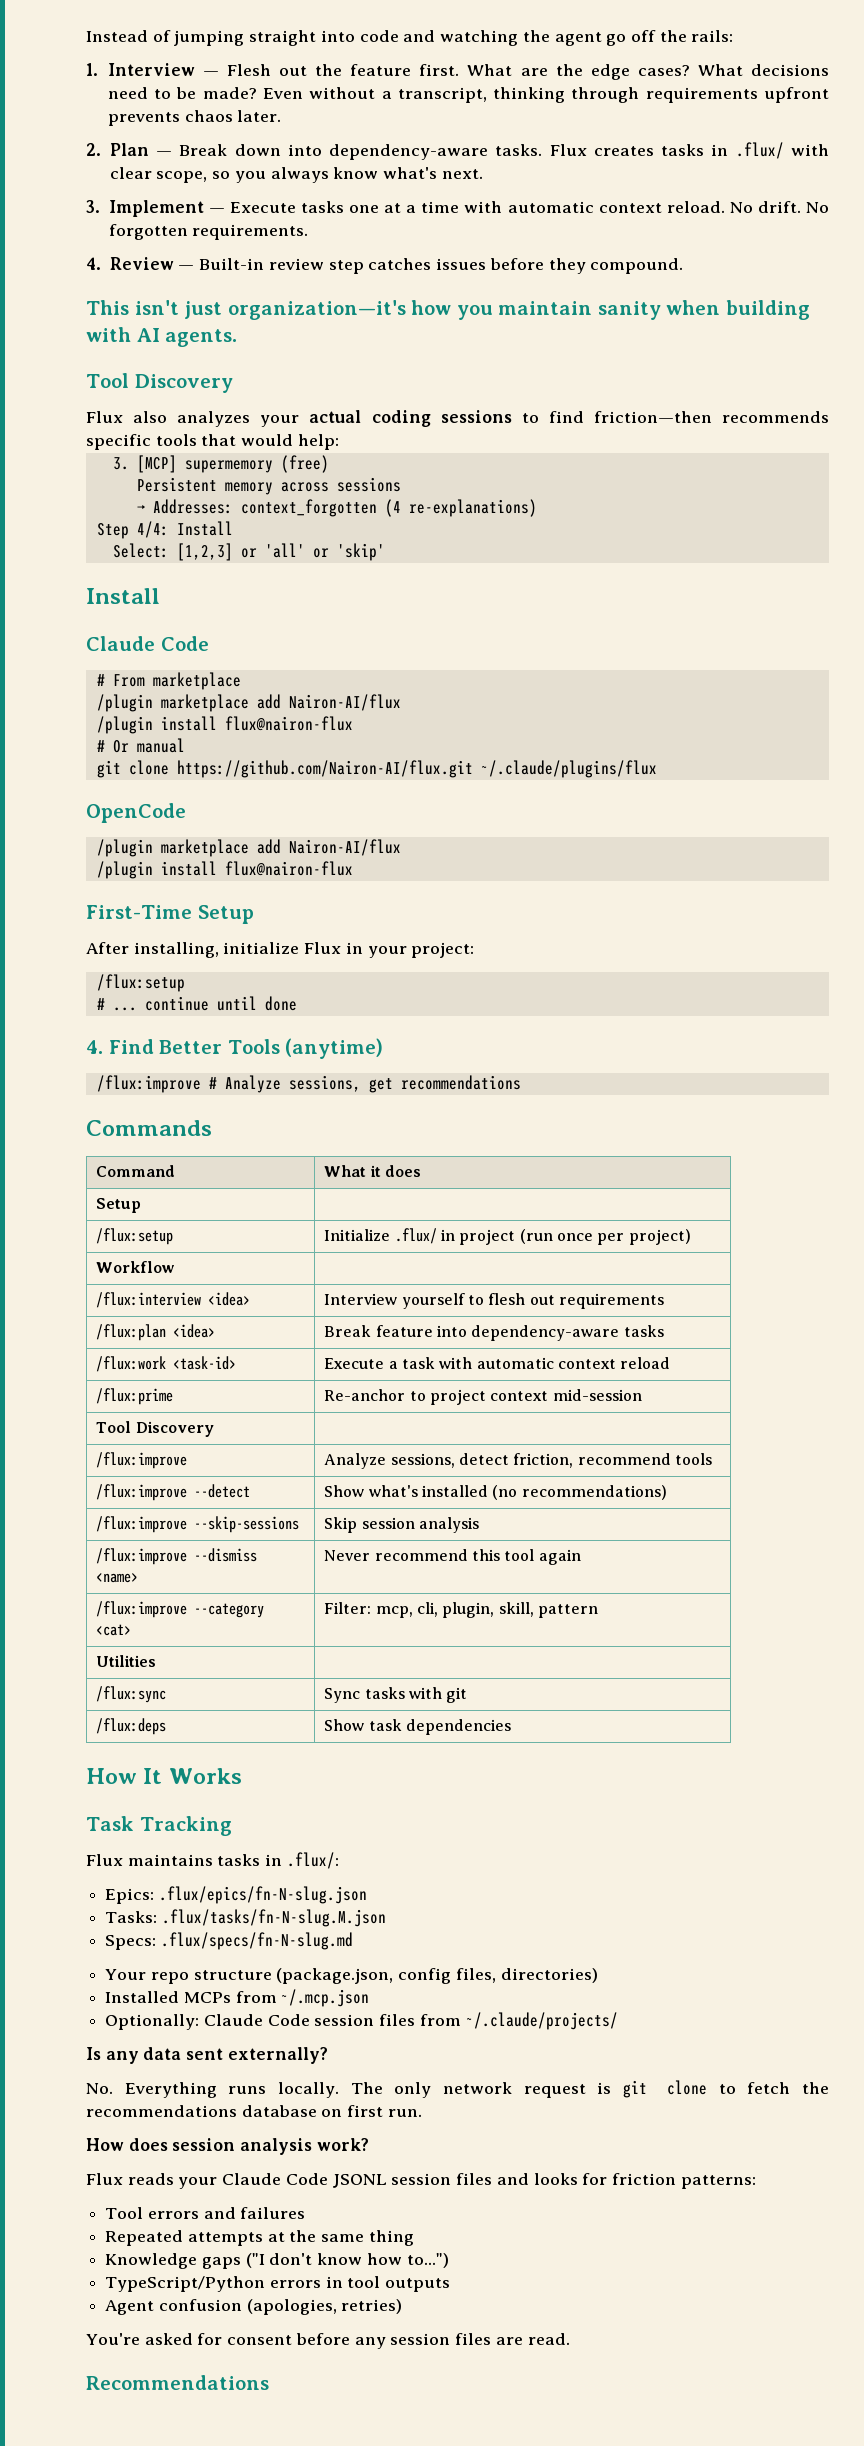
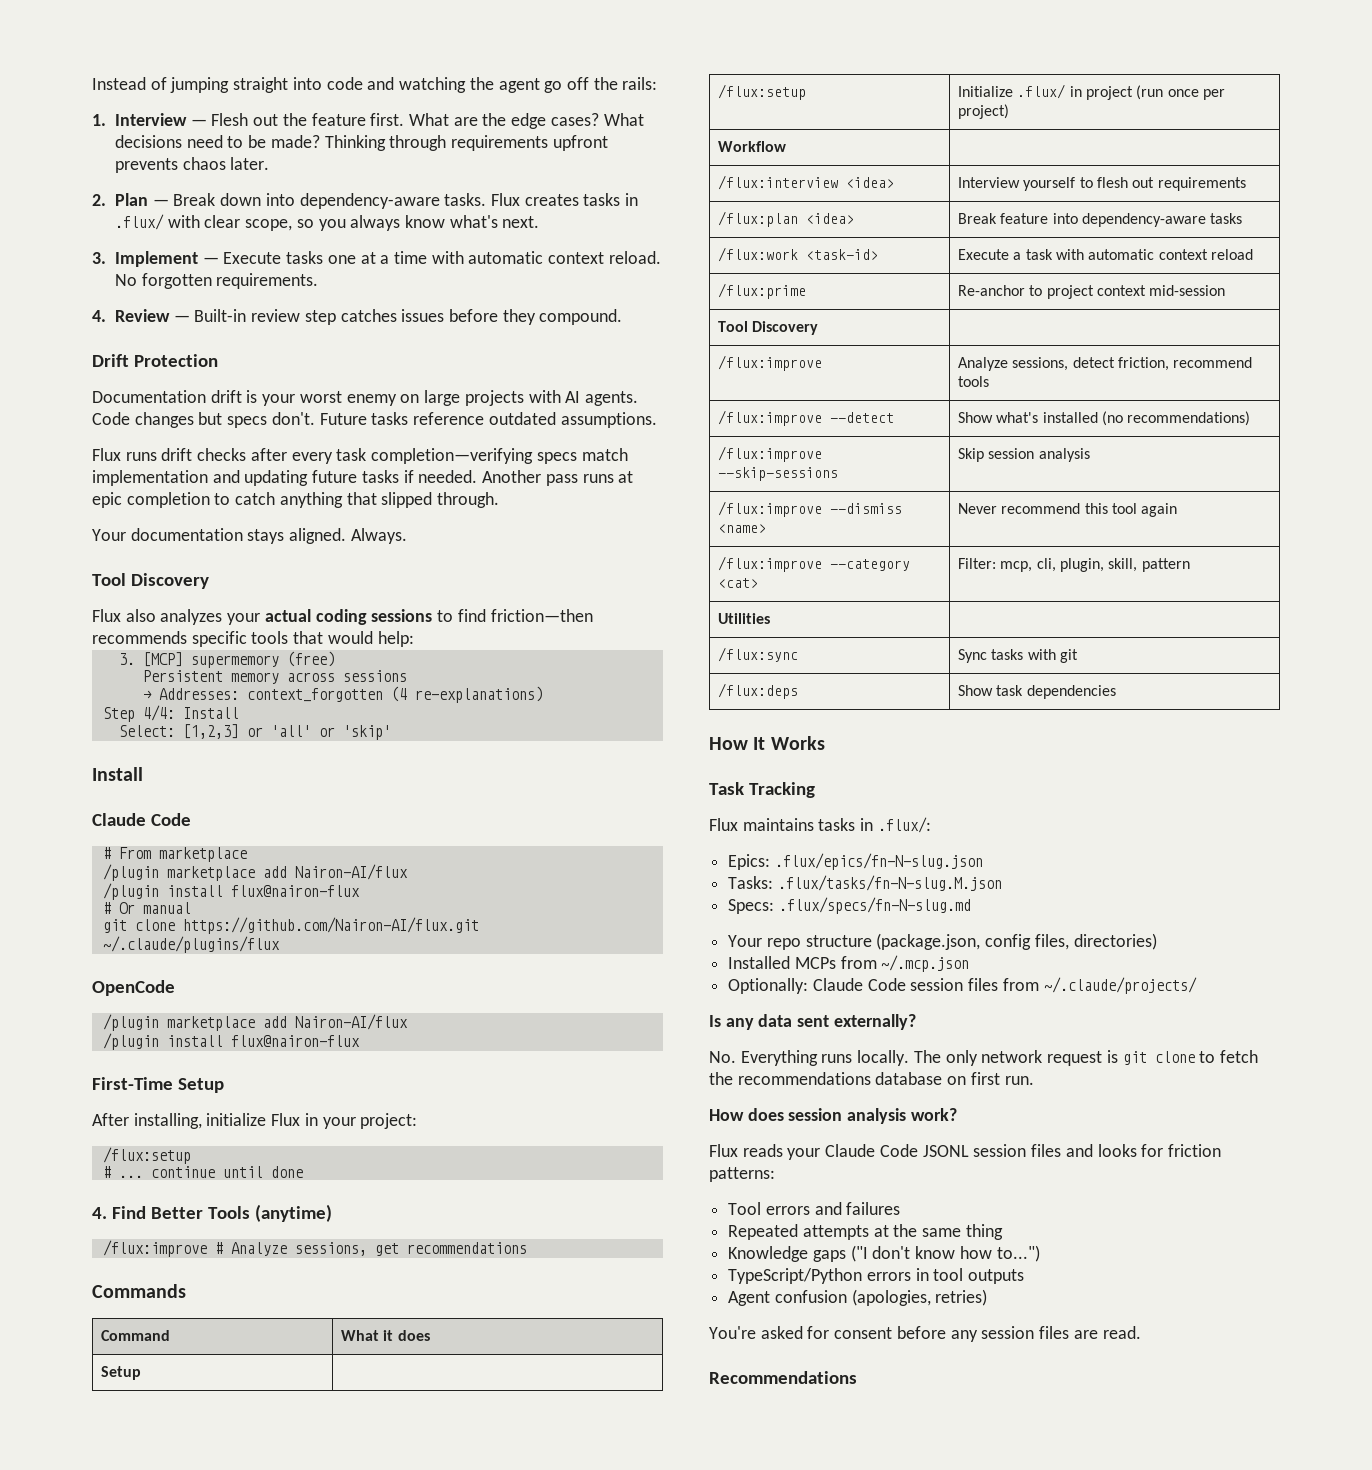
- Even without a transcript, thinking through requirements upfront prevents chaos later.
+ Thinking through requirements upfront prevents chaos later.
- No drift. No forgotten requirements.
+ No forgotten requirements.
- This isn't just organization—it's how you maintain sanity when building with AI agents.
+ Drift Protection
+ Documentation drift is your worst enemy on large projects with AI agents. Code changes but specs don't. Future tasks reference outdated assumptions.
+ Flux runs drift checks after every task completion—verifying specs match implementation and updating future tasks if needed. Another pass runs at epic completion to catch anything that slipped through.
+ Your documentation stays aligned. Always.

